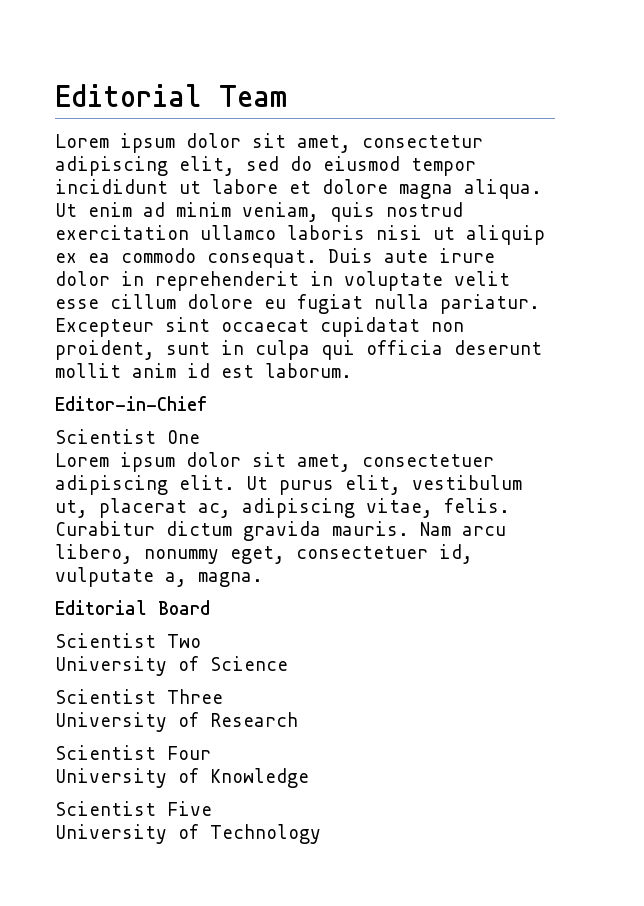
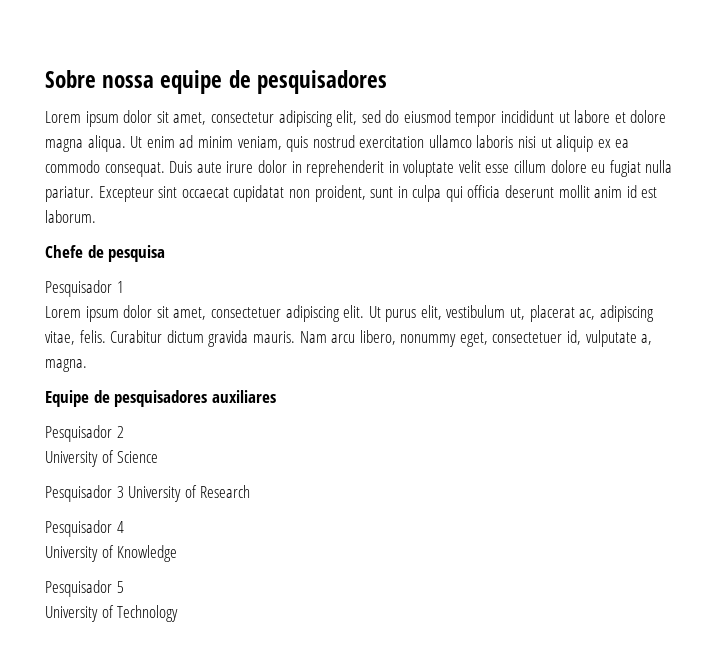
- Editorial Team
+ Sobre nossa equipe de pesquisadores
- Editor-in-Chief
- Scientist One
+ Chefe de pesquisa
+ Pesquisador 1
- Editorial Board
- Scientist Two
+ Equipe de pesquisadores auxiliares
+ Pesquisador 2
- Scientist Three
- University of Research
+ Pesquisador 3 University of Research
- Scientist Four
+ Pesquisador 4
- Scientist Five
+ Pesquisador 5

